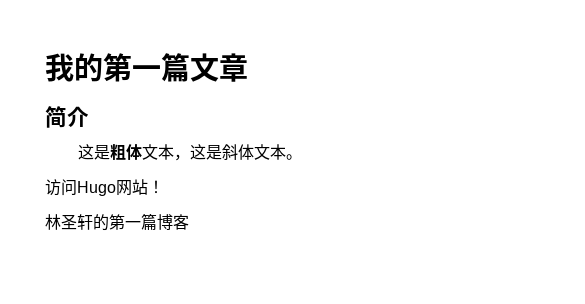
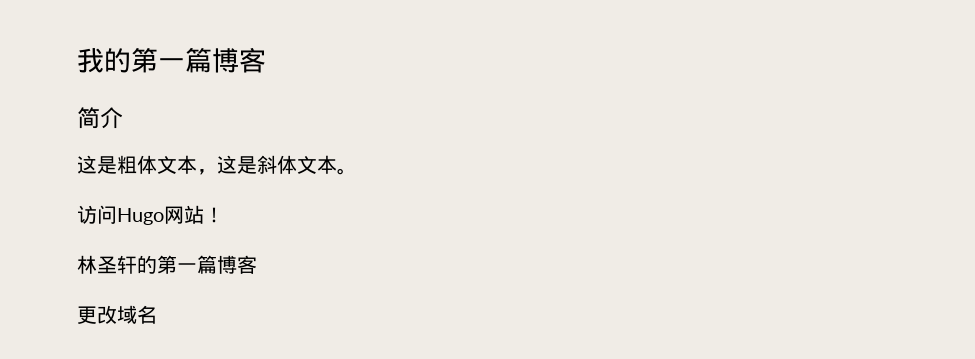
- 我的第一篇文章
+ 我的第一篇博客
+ 更改域名

